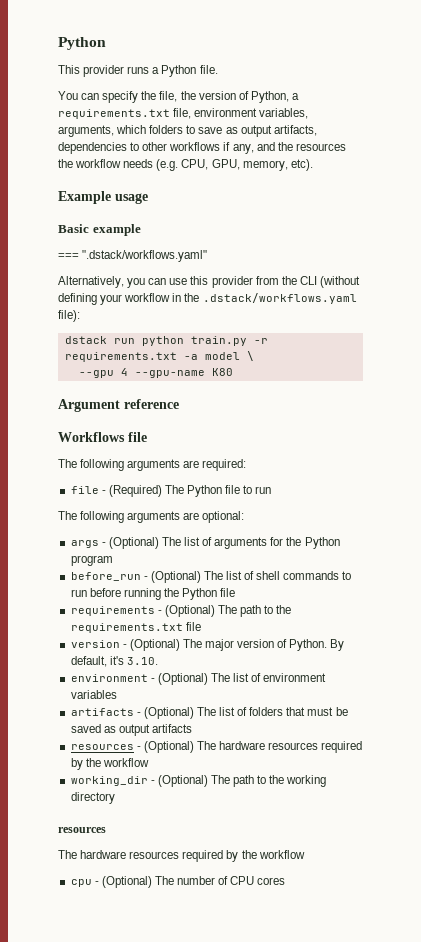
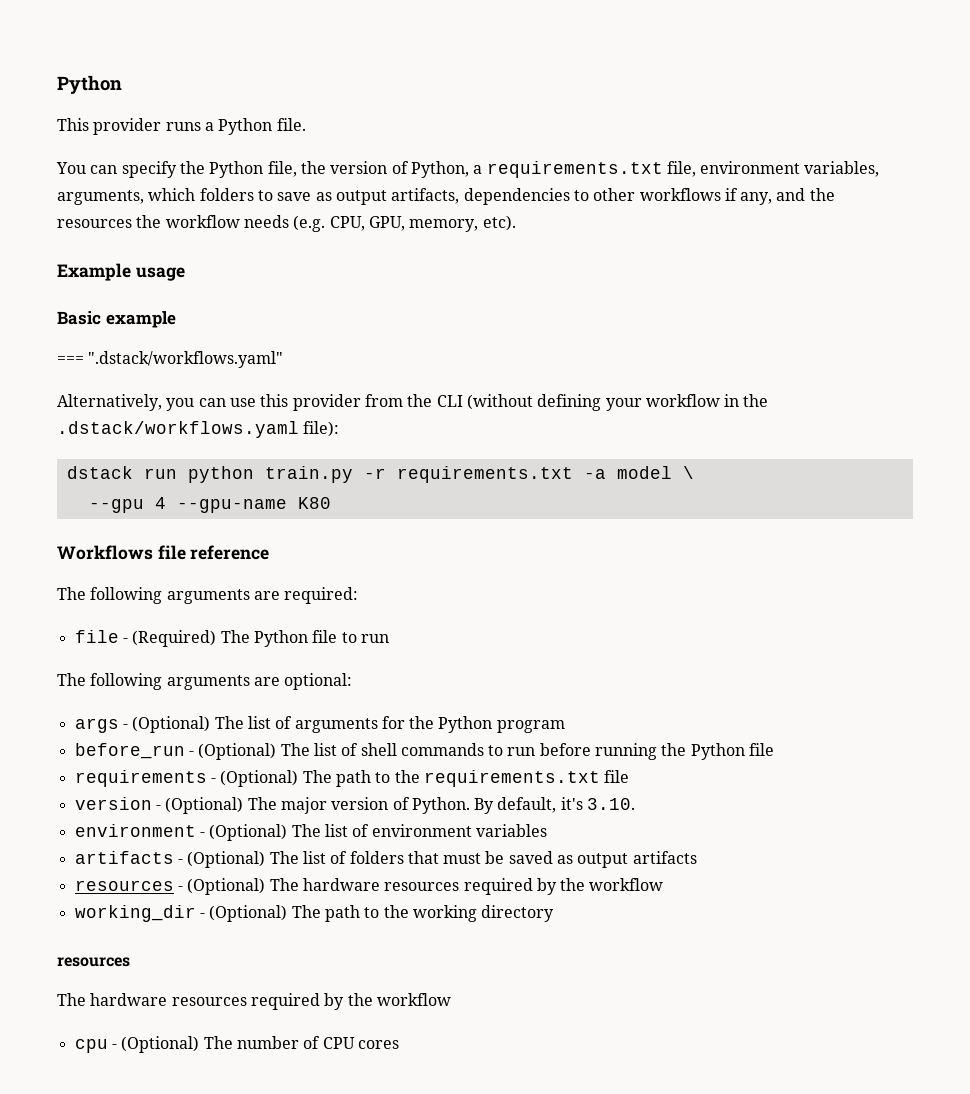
- You can specify the file, the version of Python, a requirements.txt file, environment variables, arguments, which folders to save as output artifacts, dependencies to other workflows if any, and the resources the workflow needs (e.g. CPU, GPU, memory, etc).
+ You can specify the Python file, the version of Python, a requirements.txt file, environment variables, arguments, which folders to save as output artifacts, dependencies to other workflows if any, and the resources the workflow needs (e.g. CPU, GPU, memory, etc).
- Argument reference
- Workflows file
+ Workflows file reference

